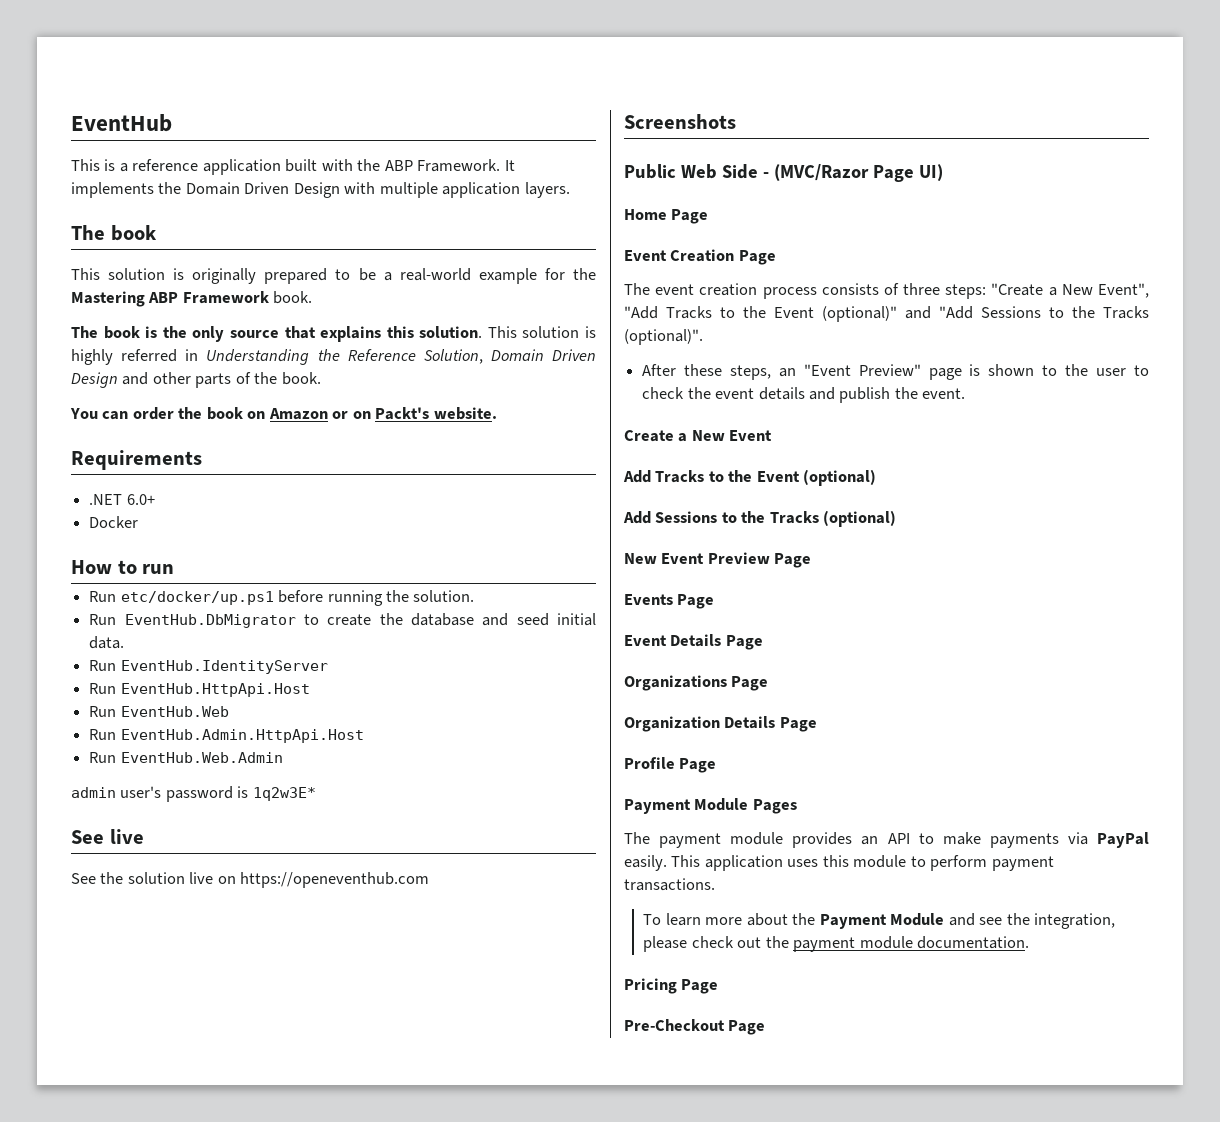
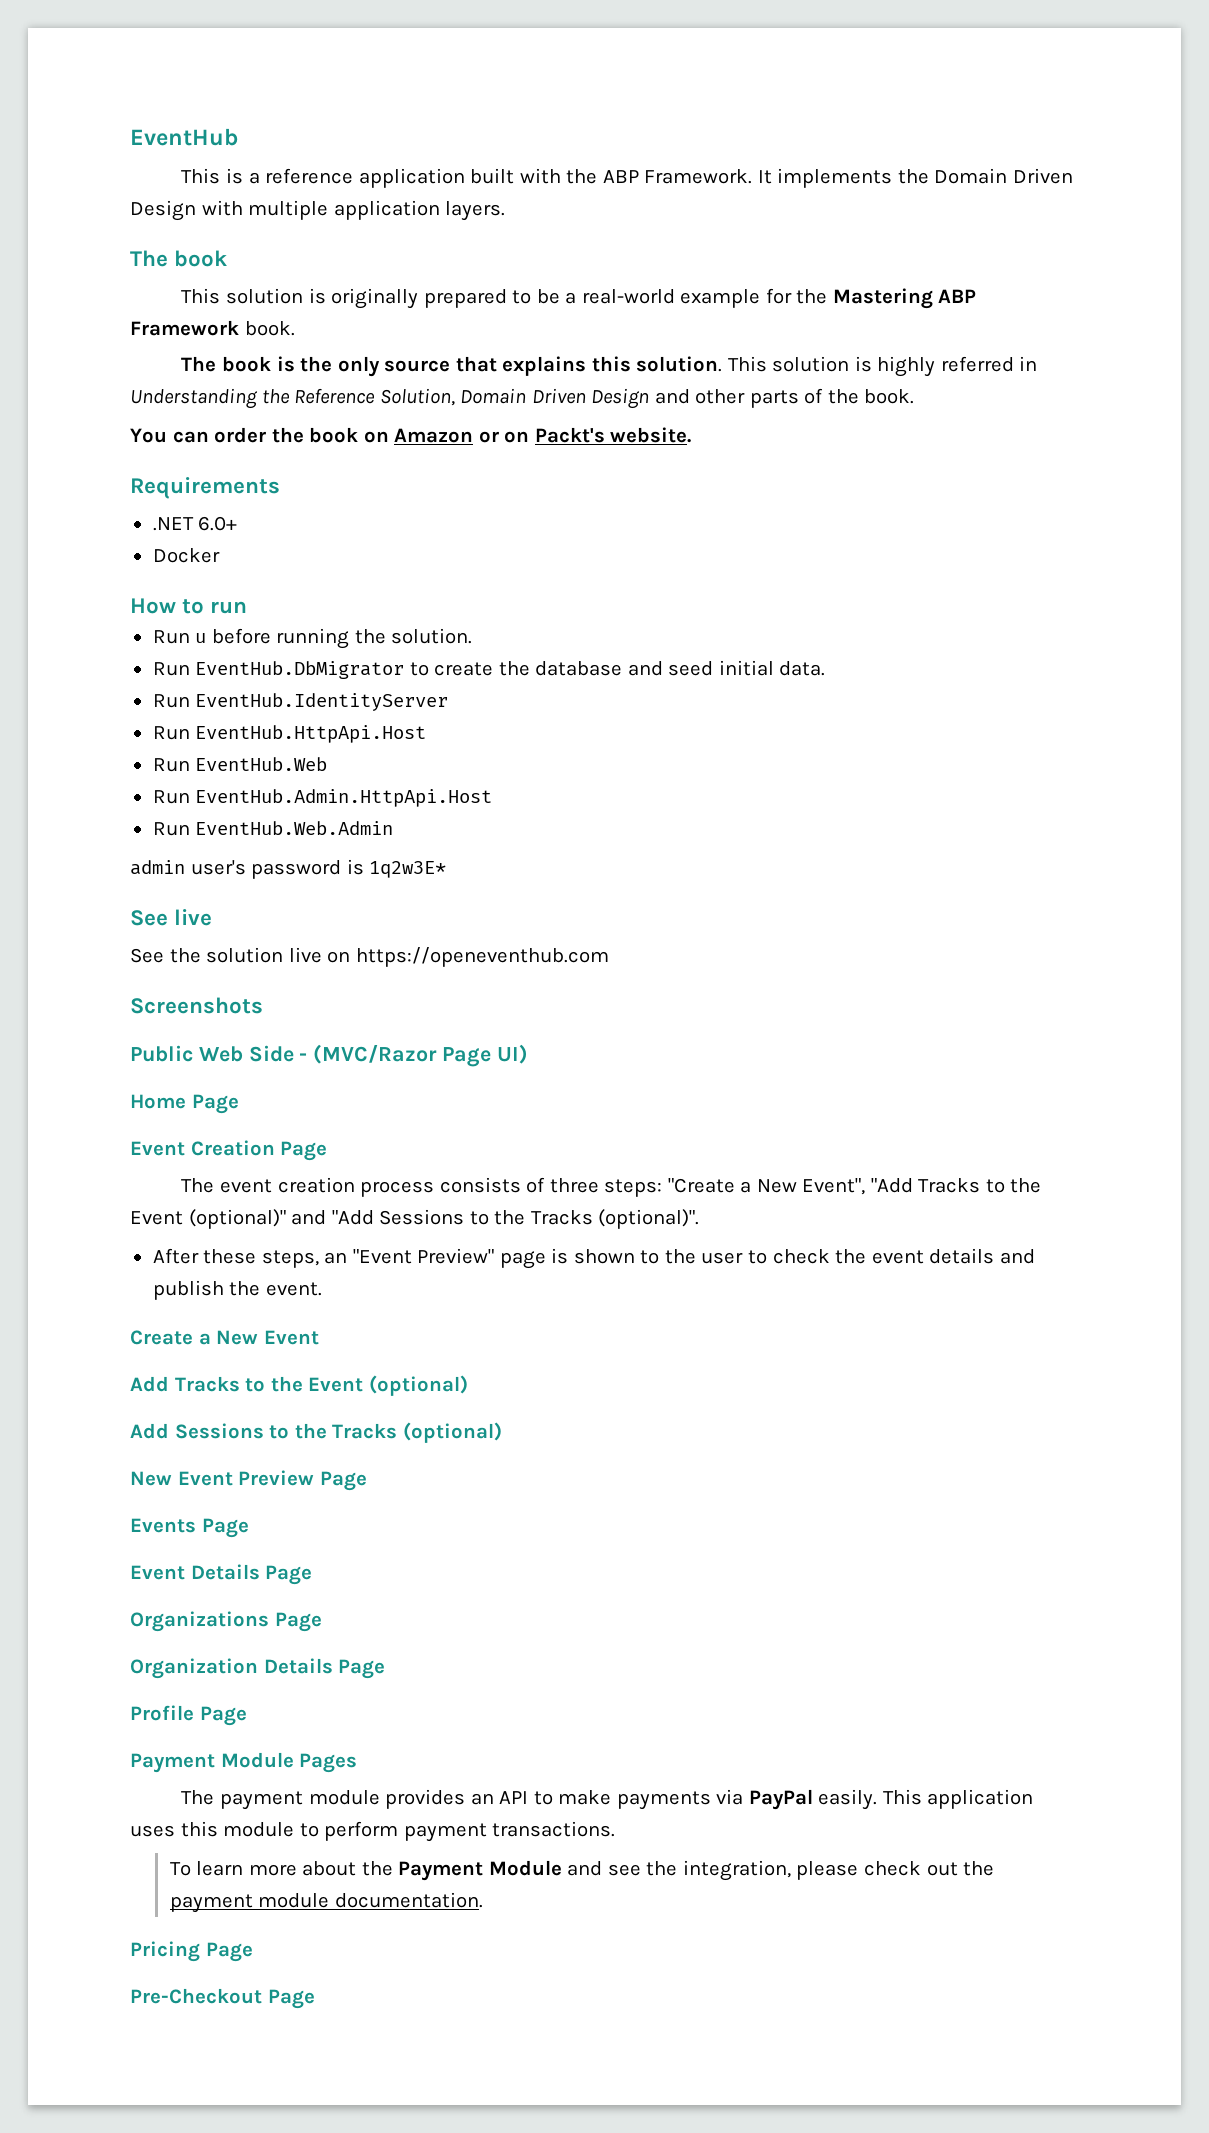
- Run etc/docker/up.ps1 before running the solution.
+ Run u before running the solution.

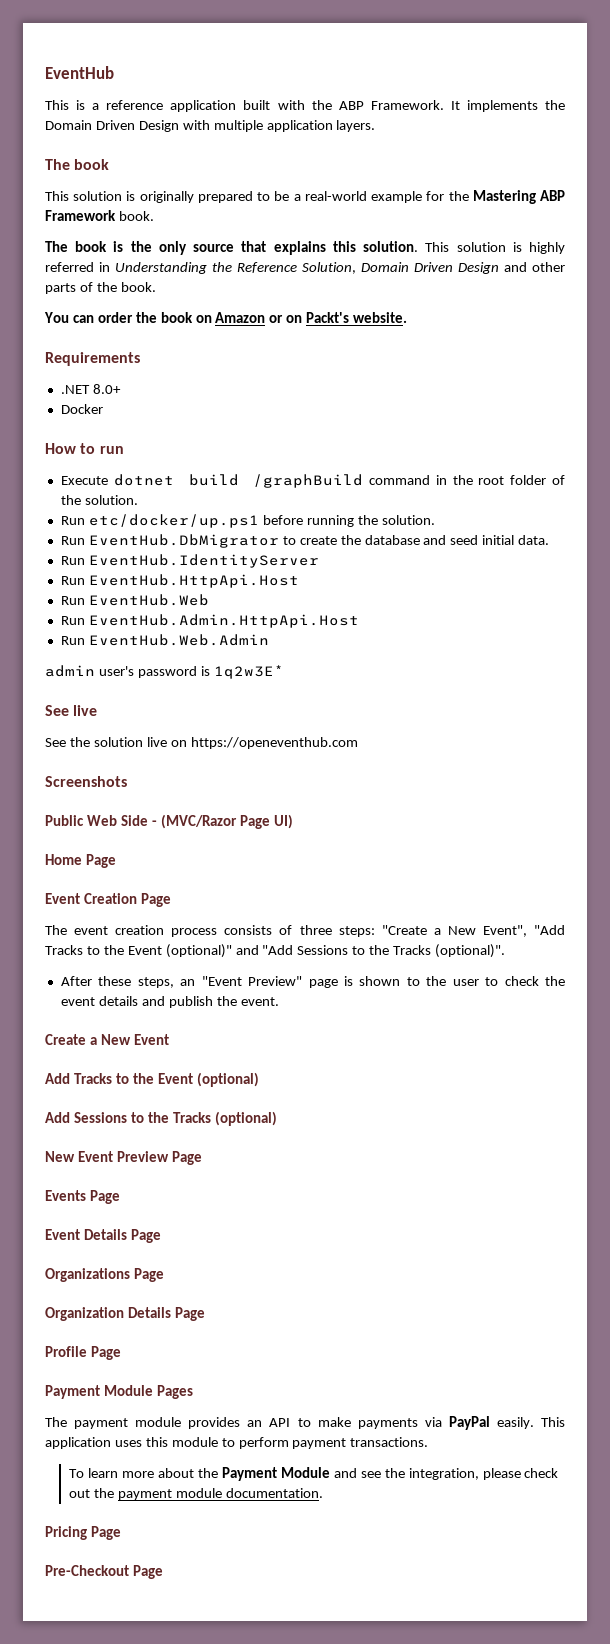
- .NET 6.0+
+ .NET 8.0+
- Run u before running the solution.
+ Execute dotnet build /graphBuild command in the root folder of the solution.
+ Run etc/docker/up.ps1 before running the solution.

